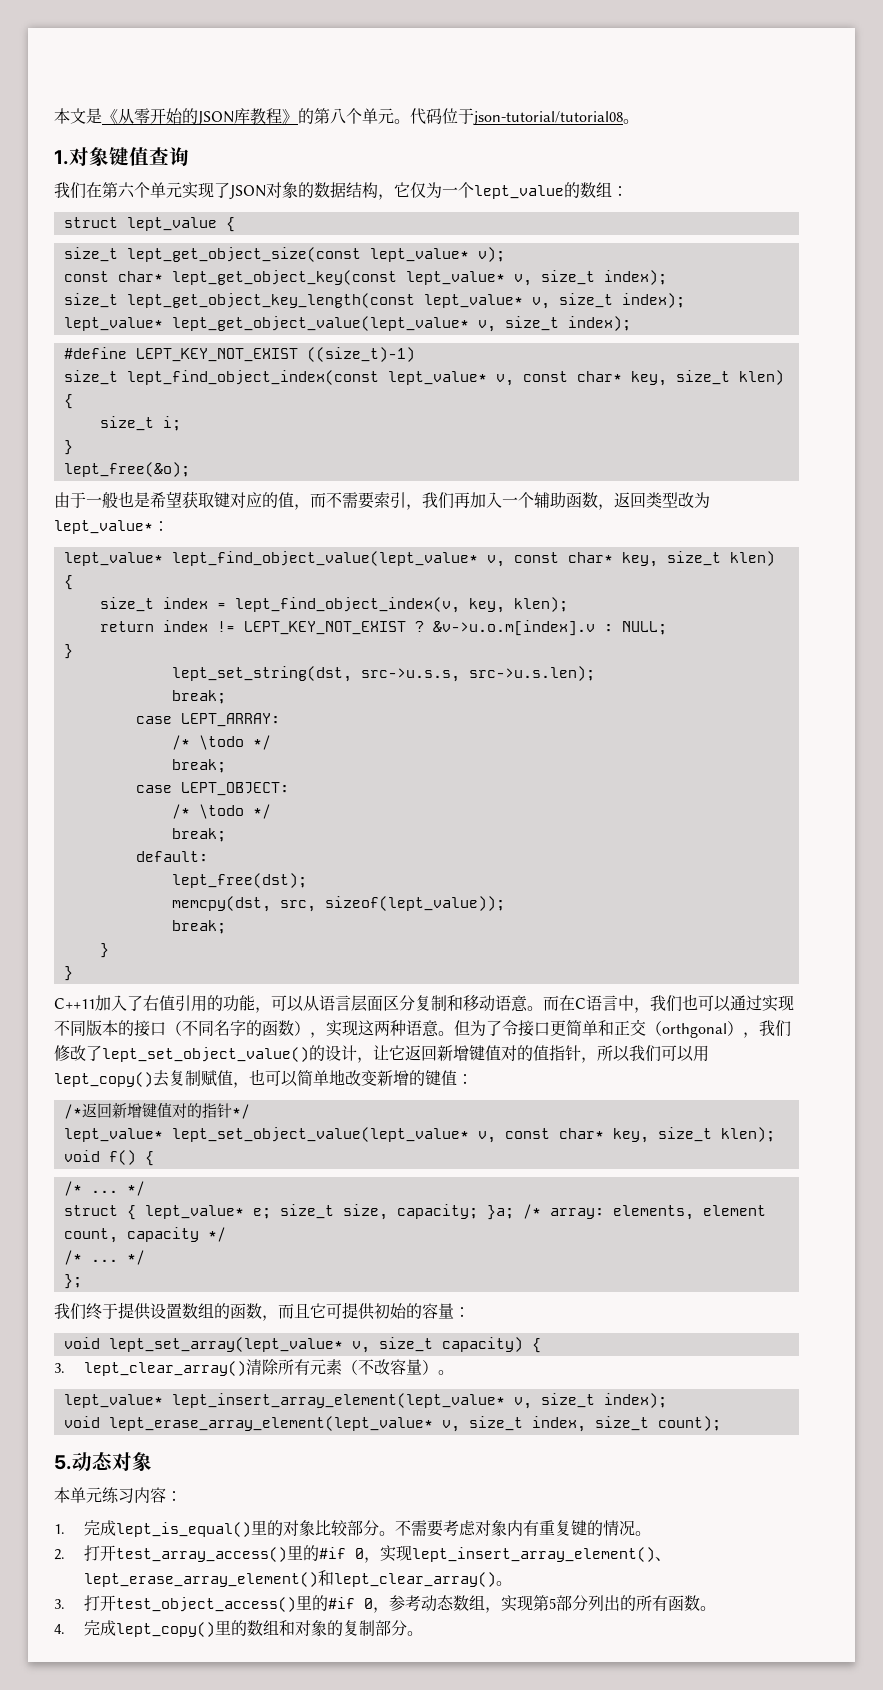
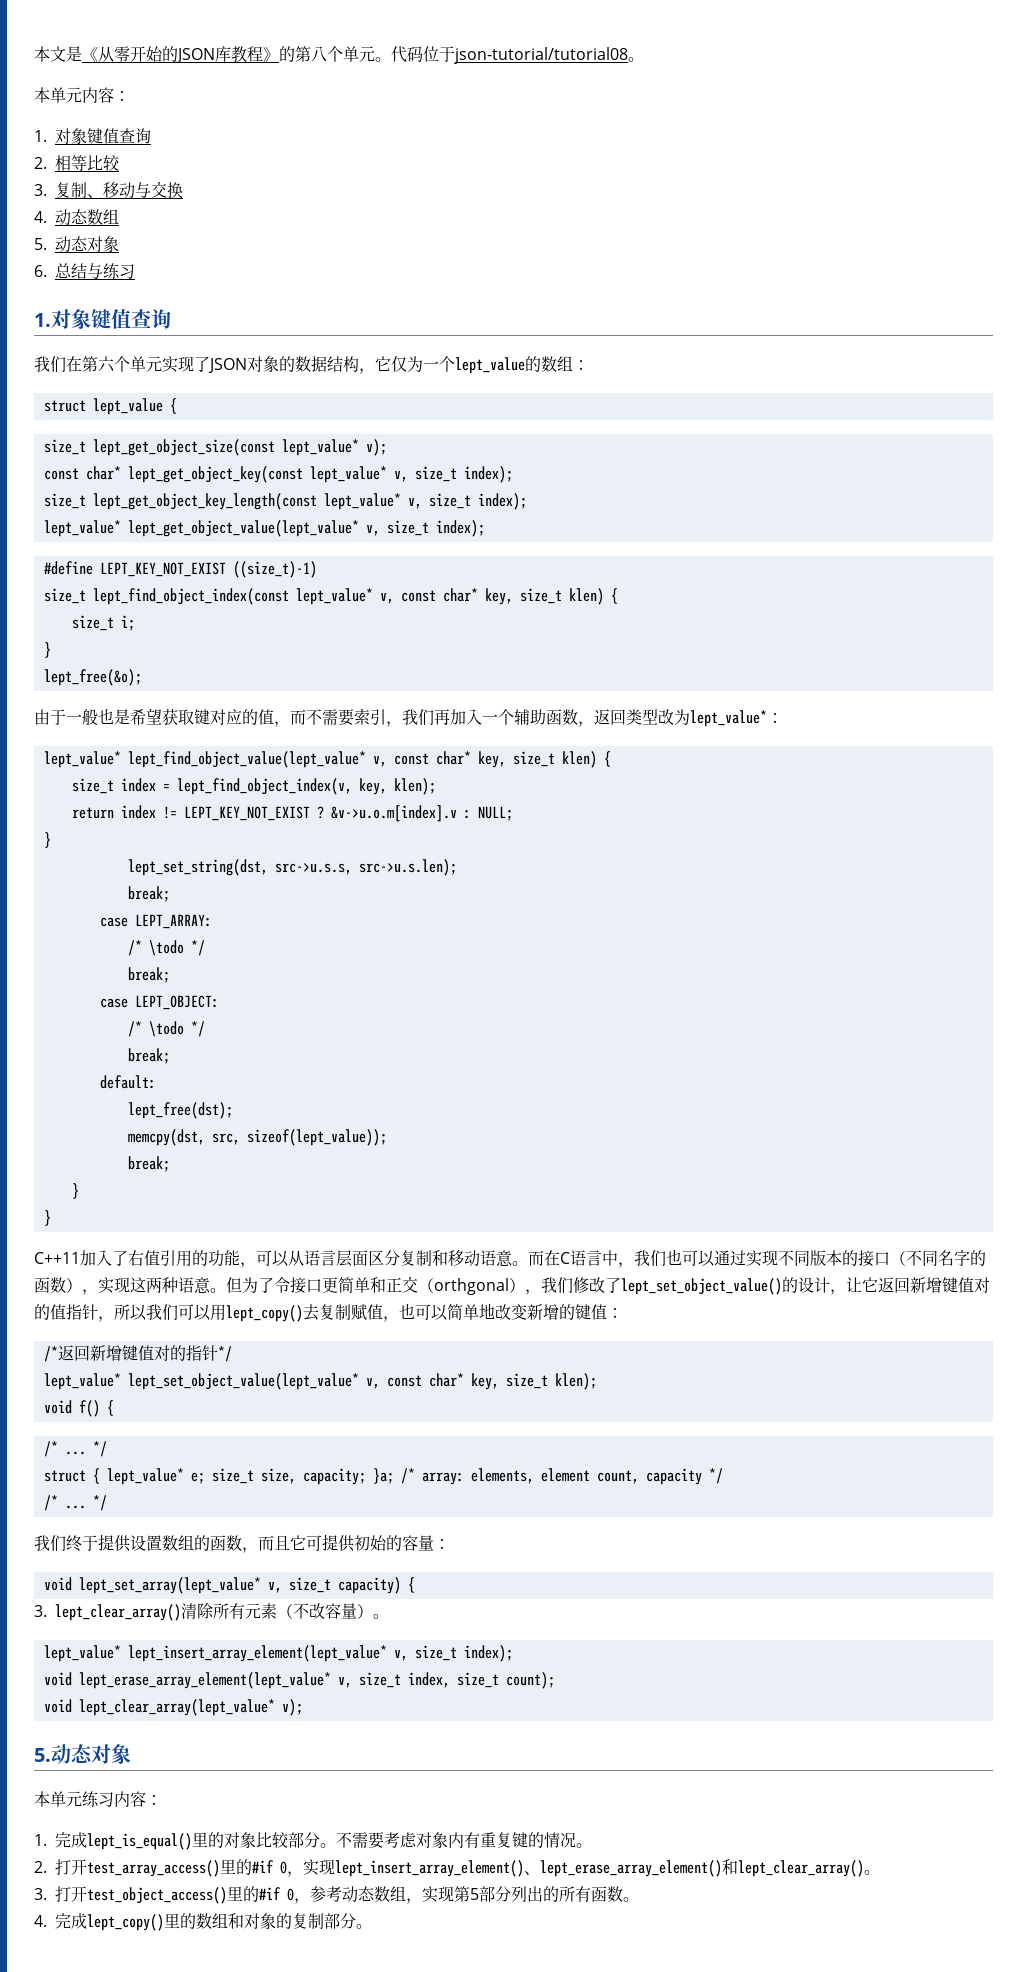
+ 本单元内容：
+ 1.对象键值查询
+ 2.相等比较
+ 3.复制、移动与交换
+ 4.动态数组
+ 5.动态对象
+ 6.总结与练习
- };
+ void lept_clear_array(lept_value* v);

